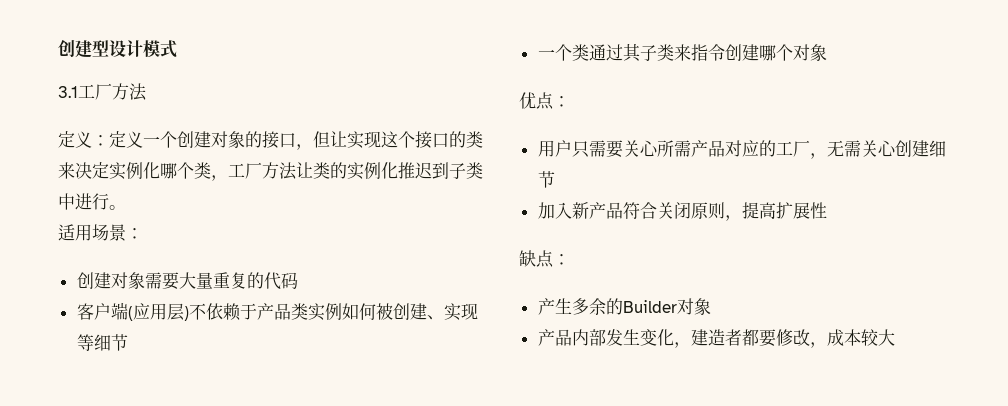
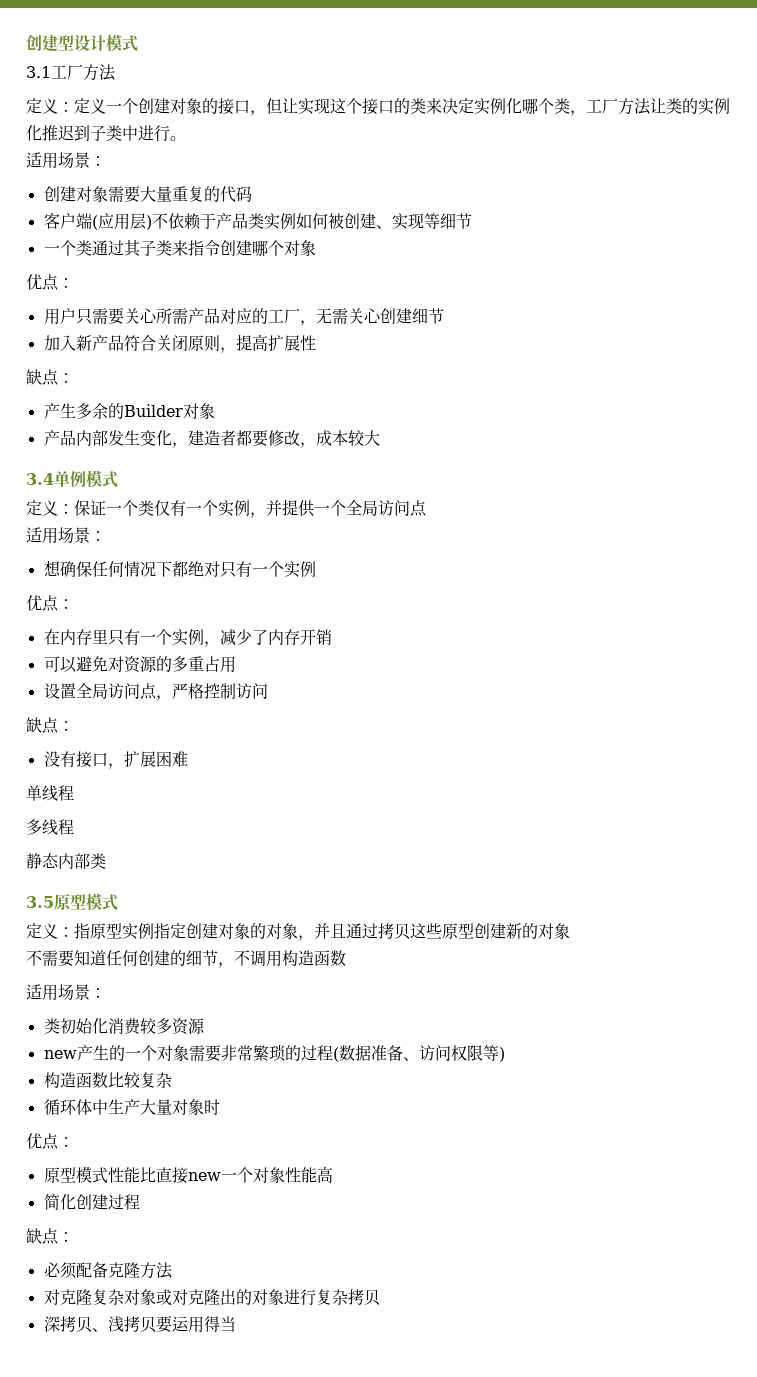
+ 3.4单例模式
+ 定义：保证一个类仅有一个实例，并提供一个全局访问点
+ 适用场景：
+ 想确保任何情况下都绝对只有一个实例
+ 优点：
+ 在内存里只有一个实例，减少了内存开销
+ 可以避免对资源的多重占用
+ 设置全局访问点，严格控制访问
+ 缺点：
+ 没有接口，扩展困难
+ 单线程
+ 多线程
+ 静态内部类
+ 3.5原型模式
+ 定义：指原型实例指定创建对象的对象，并且通过拷贝这些原型创建新的对象
+ 不需要知道任何创建的细节，不调用构造函数
+ 适用场景：
+ 类初始化消费较多资源
+ new产生的一个对象需要非常繁琐的过程(数据准备、访问权限等)
+ 构造函数比较复杂
+ 循环体中生产大量对象时
+ 优点：
+ 原型模式性能比直接new一个对象性能高
+ 简化创建过程
+ 缺点：
+ 必须配备克隆方法
+ 对克隆复杂对象或对克隆出的对象进行复杂拷贝
+ 深拷贝、浅拷贝要运用得当

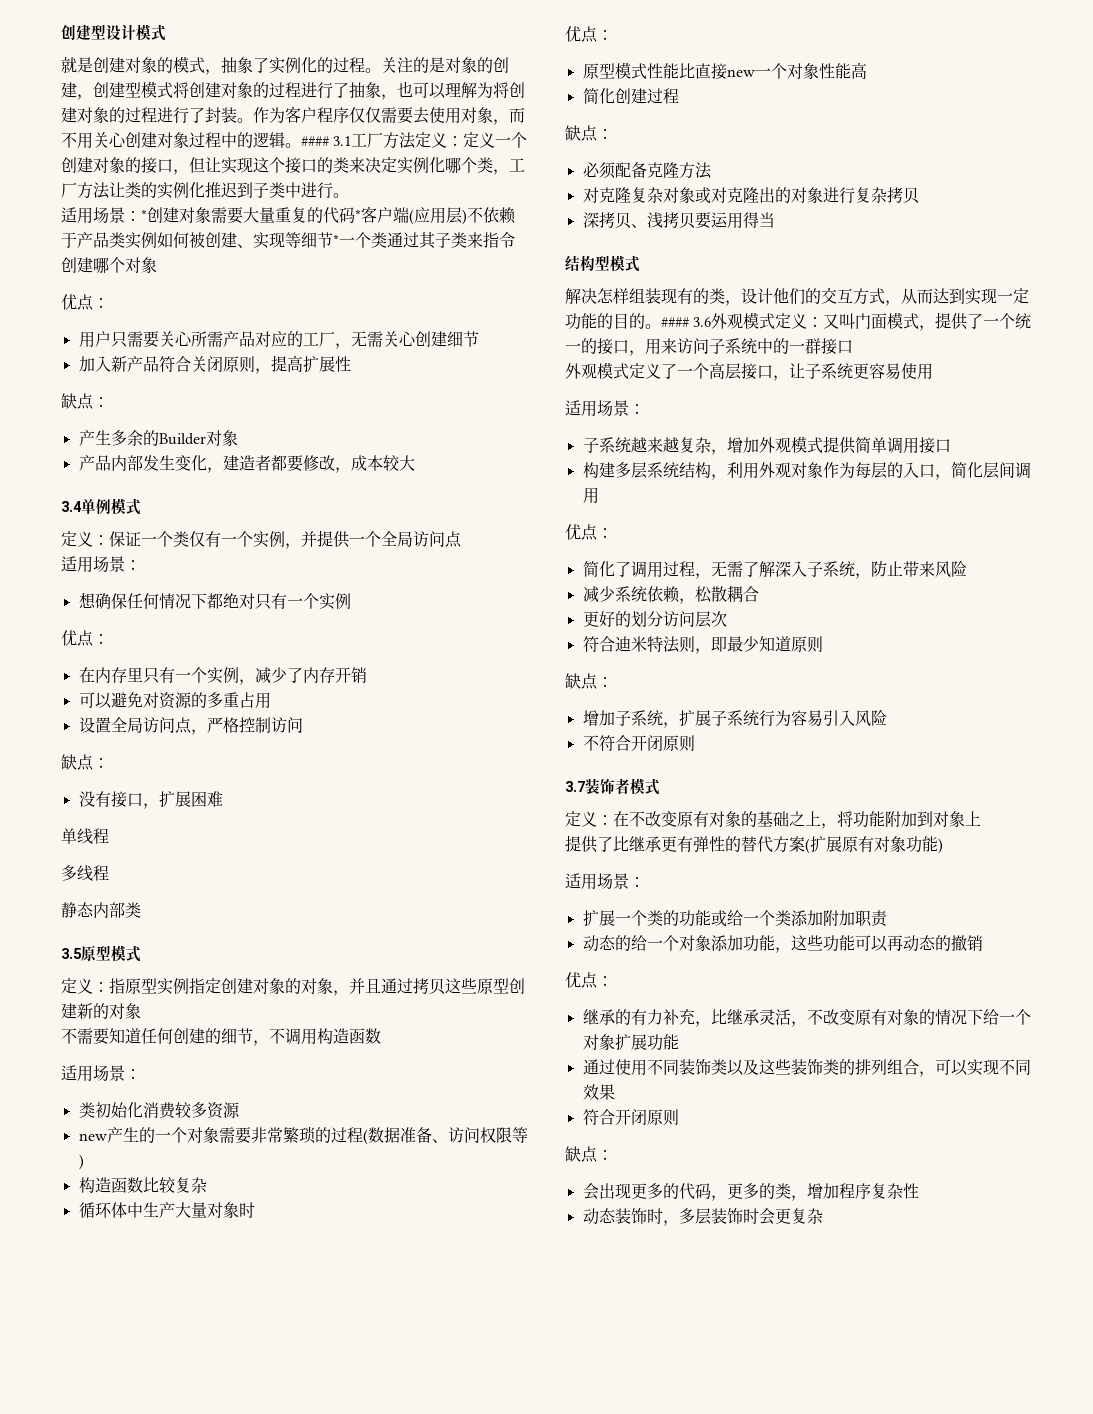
- 3.1工厂方法
- 定义：定义一个创建对象的接口，但让实现这个接口的类来决定实例化哪个类，工厂方法让类的实例化推迟到子类中进行。
- 适用场景：
- 创建对象需要大量重复的代码
- 客户端(应用层)不依赖于产品类实例如何被创建、实现等细节
- 一个类通过其子类来指令创建哪个对象
+ 就是创建对象的模式，抽象了实例化的过程。关注的是对象的创建，创建型模式将创建对象的过程进行了抽象，也可以理解为将创建对象的过程进行了封装。作为客户程序仅仅需要去使用对象，而不用关心创建对象过程中的逻辑。#### 3.1工厂方法定义：定义一个创建对象的接口，但让实现这个接口的类来决定实例化哪个类，工厂方法让类的实例化推迟到子类中进行。
+ 适用场景：*创建对象需要大量重复的代码*客户端(应用层)不依赖于产品类实例如何被创建、实现等细节*一个类通过其子类来指令创建哪个对象
+ 结构型模式
+ 解决怎样组装现有的类，设计他们的交互方式，从而达到实现一定功能的目的。#### 3.6外观模式定义：又叫门面模式，提供了一个统一的接口，用来访问子系统中的一群接口
+ 外观模式定义了一个高层接口，让子系统更容易使用
+ 适用场景：
+ 子系统越来越复杂，增加外观模式提供简单调用接口
+ 构建多层系统结构，利用外观对象作为每层的入口，简化层间调用
+ 优点：
+ 简化了调用过程，无需了解深入子系统，防止带来风险
+ 减少系统依赖，松散耦合
+ 更好的划分访问层次
+ 符合迪米特法则，即最少知道原则
+ 缺点：
+ 增加子系统，扩展子系统行为容易引入风险
+ 不符合开闭原则
+ 3.7装饰者模式
+ 定义：在不改变原有对象的基础之上，将功能附加到对象上
+ 提供了比继承更有弹性的替代方案(扩展原有对象功能)
+ 适用场景：
+ 扩展一个类的功能或给一个类添加附加职责
+ 动态的给一个对象添加功能，这些功能可以再动态的撤销
+ 优点：
+ 继承的有力补充，比继承灵活，不改变原有对象的情况下给一个对象扩展功能
+ 通过使用不同装饰类以及这些装饰类的排列组合，可以实现不同效果
+ 符合开闭原则
+ 缺点：
+ 会出现更多的代码，更多的类，增加程序复杂性
+ 动态装饰时，多层装饰时会更复杂

